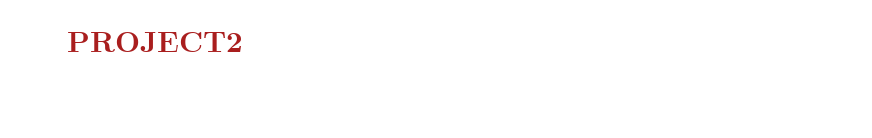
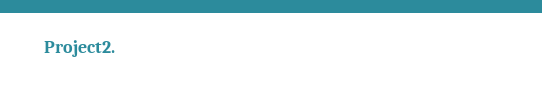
- PROJECT2
+ Project2.

